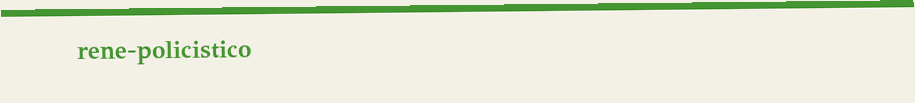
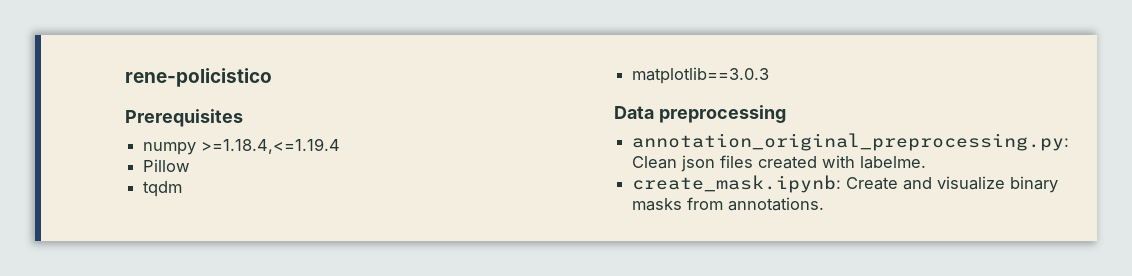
+ Prerequisites
+ numpy >=1.18.4,<=1.19.4
+ Pillow
+ tqdm
+ matplotlib==3.0.3
+ Data preprocessing
+ annotation_original_preprocessing.py: Clean json files created with labelme.
+ create_mask.ipynb: Create and visualize binary masks from annotations.

